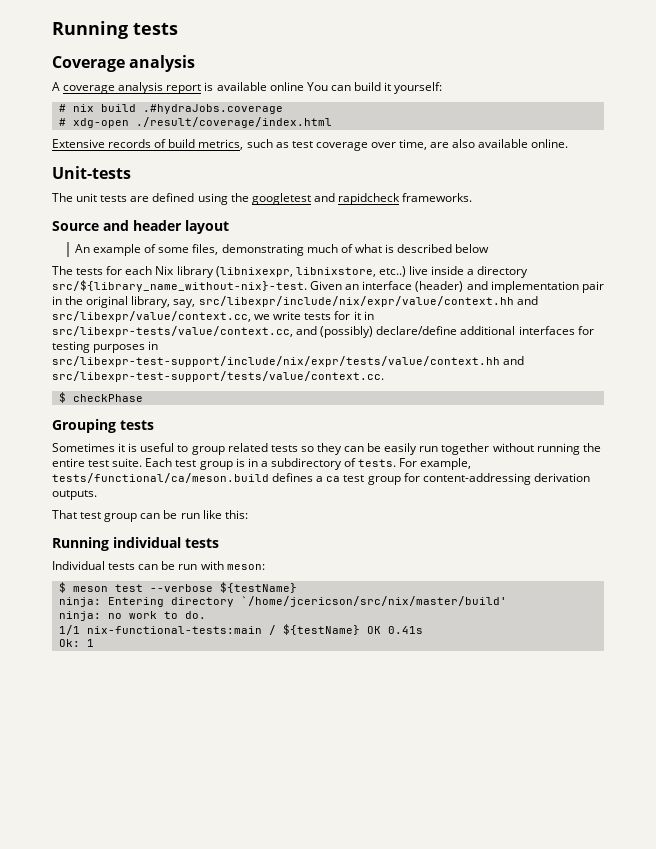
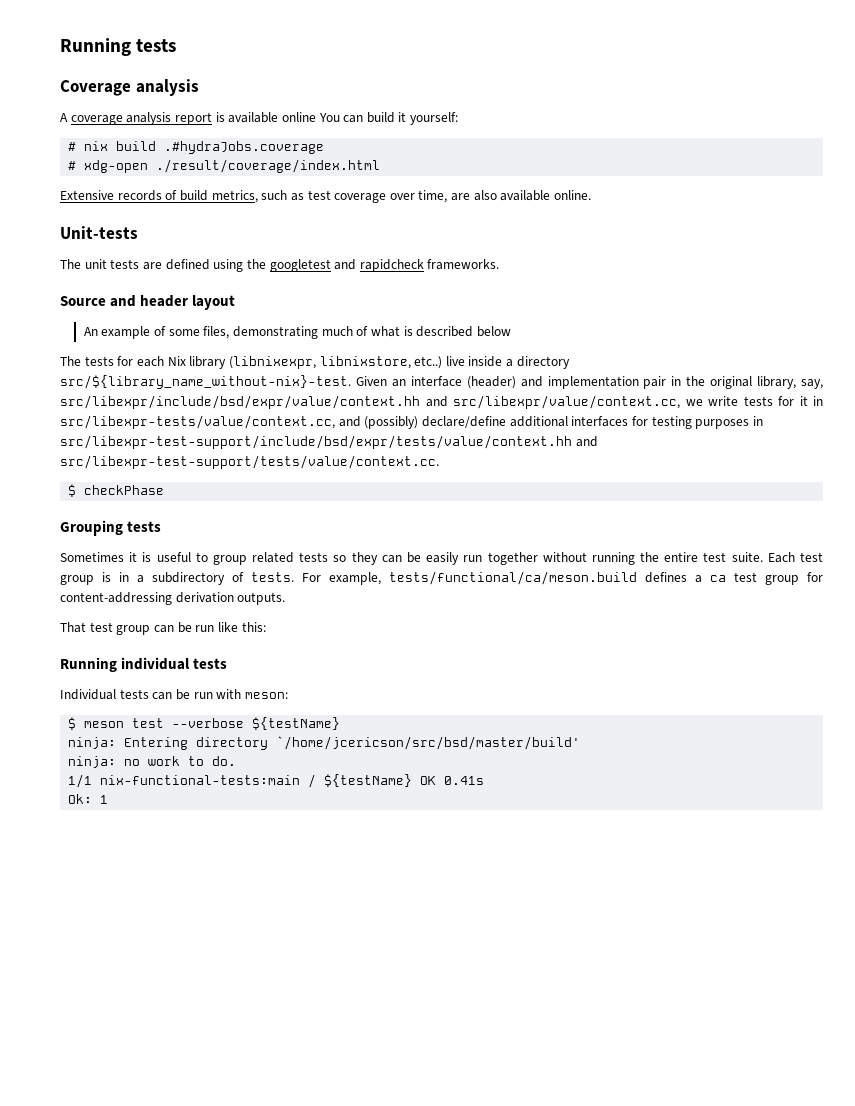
- Given an interface (header) and implementation pair in the original library, say, src/libexpr/include/nix/expr/value/context.hh and src/libexpr/value/context.cc, we write tests for it in src/libexpr-tests/value/context.cc, and (possibly) declare/define additional interfaces for testing purposes in src/libexpr-test-support/include/nix/expr/tests/value/context.hh and src/libexpr-test-support/tests/value/context.cc.
+ Given an interface (header) and implementation pair in the original library, say, src/libexpr/include/bsd/expr/value/context.hh and src/libexpr/value/context.cc, we write tests for it in src/libexpr-tests/value/context.cc, and (possibly) declare/define additional interfaces for testing purposes in src/libexpr-test-support/include/bsd/expr/tests/value/context.hh and src/libexpr-test-support/tests/value/context.cc.
- ninja: Entering directory `/home/jcericson/src/nix/master/build'
+ ninja: Entering directory `/home/jcericson/src/bsd/master/build'

